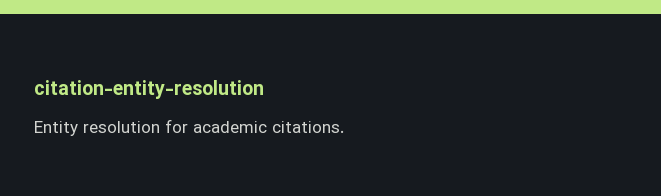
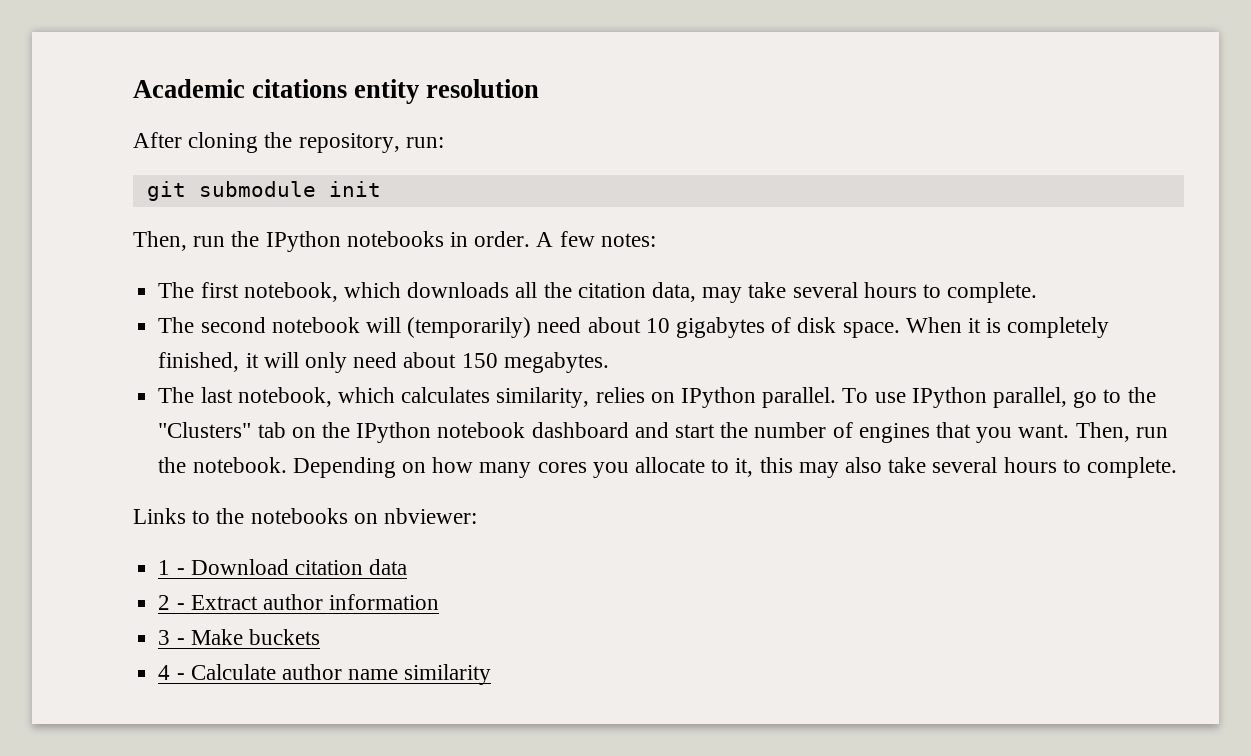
- citation-entity-resolution
- Entity resolution for academic citations.
+ Academic citations entity resolution
+ After cloning the repository, run:
+ git submodule init
+ Then, run the IPython notebooks in order. A few notes:
+ The first notebook, which downloads all the citation data, may take several hours to complete.
+ The second notebook will (temporarily) need about 10 gigabytes of disk space. When it is completely finished, it will only need about 150 megabytes.
+ The last notebook, which calculates similarity, relies on IPython parallel. To use IPython parallel, go to the "Clusters" tab on the IPython notebook dashboard and start the number of engines that you want. Then, run the notebook. Depending on how many cores you allocate to it, this may also take several hours to complete.
+ Links to the notebooks on nbviewer:
+ 1 - Download citation data
+ 2 - Extract author information
+ 3 - Make buckets
+ 4 - Calculate author name similarity

